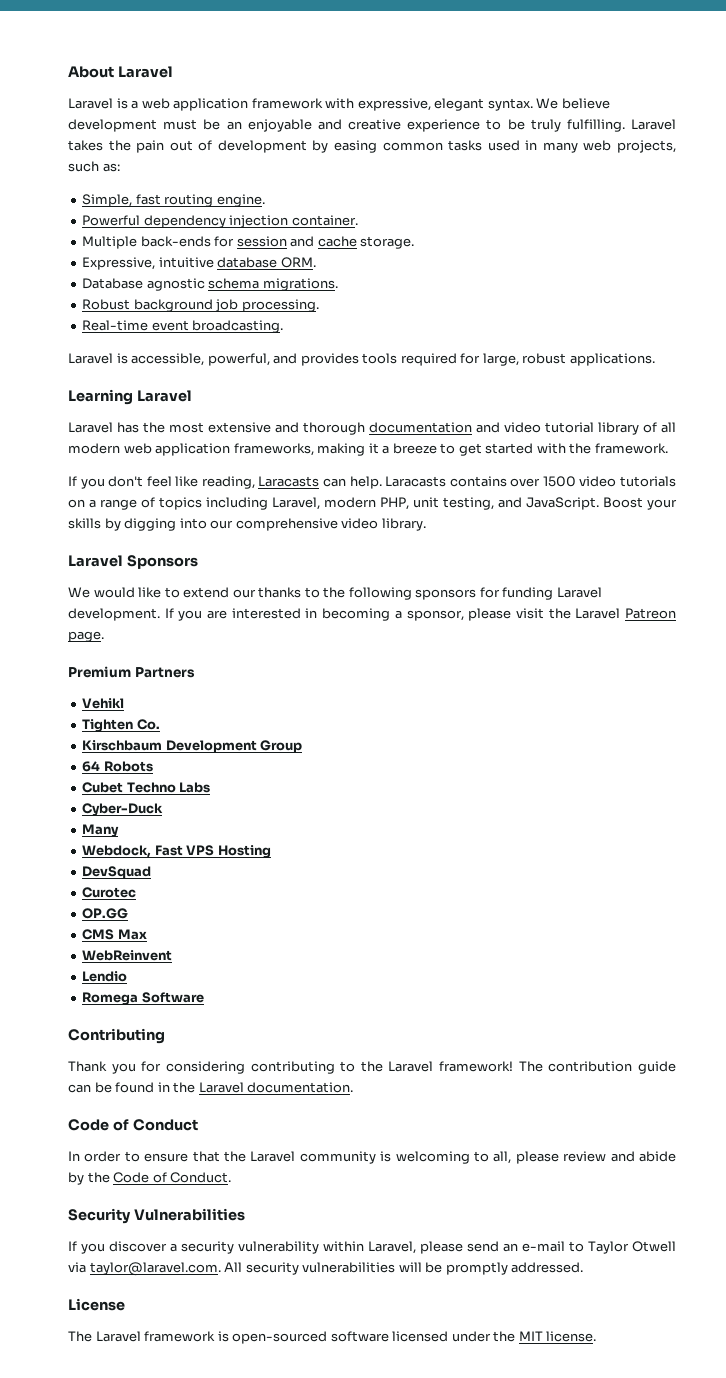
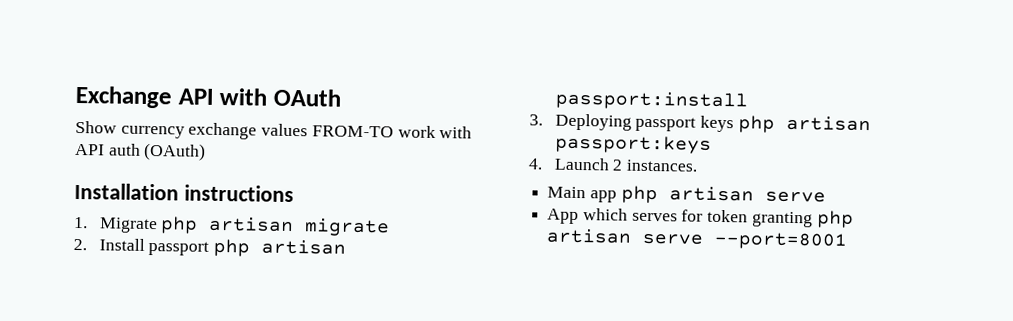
- About Laravel
- Laravel is a web application framework with expressive, elegant syntax. We believe development must be an enjoyable and creative experience to be truly fulfilling. Laravel takes the pain out of development by easing common tasks used in many web projects, such as:
- Simple, fast routing engine.
- Powerful dependency injection container.
- Multiple back-ends for session and cache storage.
- Expressive, intuitive database ORM.
- Database agnostic schema migrations.
- Robust background job processing.
- Real-time event broadcasting.
- Laravel is accessible, powerful, and provides tools required for large, robust applications.
- Learning Laravel
- Laravel has the most extensive and thorough documentation and video tutorial library of all modern web application frameworks, making it a breeze to get started with the framework.
- If you don't feel like reading, Laracasts can help. Laracasts contains over 1500 video tutorials on a range of topics including Laravel, modern PHP, unit testing, and JavaScript. Boost your skills by digging into our comprehensive video library.
- Laravel Sponsors
- We would like to extend our thanks to the following sponsors for funding Laravel development. If you are interested in becoming a sponsor, please visit the Laravel Patreon page.
- Premium Partners
- Vehikl
- Tighten Co.
- Kirschbaum Development Group
- 64 Robots
- Cubet Techno Labs
- Cyber-Duck
- Many
- Webdock, Fast VPS Hosting
- DevSquad
- Curotec
- OP.GG
- CMS Max
- WebReinvent
- Lendio
- Romega Software
- Contributing
- Thank you for considering contributing to the Laravel framework! The contribution guide can be found in the Laravel documentation.
- Code of Conduct
- In order to ensure that the Laravel community is welcoming to all, please review and abide by the Code of Conduct.
- Security Vulnerabilities
- If you discover a security vulnerability within Laravel, please send an e-mail to Taylor Otwell via taylor@laravel.com. All security vulnerabilities will be promptly addressed.
- License
- The Laravel framework is open-sourced software licensed under the MIT license.
+ Exchange API with OAuth
+ Show currency exchange values FROM-TO work with API auth (OAuth)
+ Installation instructions
+ 1. Migrate php artisan migrate
+ 2. Install passport php artisan passport:install
+ 3. Deploying passport keys php artisan passport:keys
+ 4. Launch 2 instances.
+ Main app php artisan serve
+ App which serves for token granting php artisan serve --port=8001

